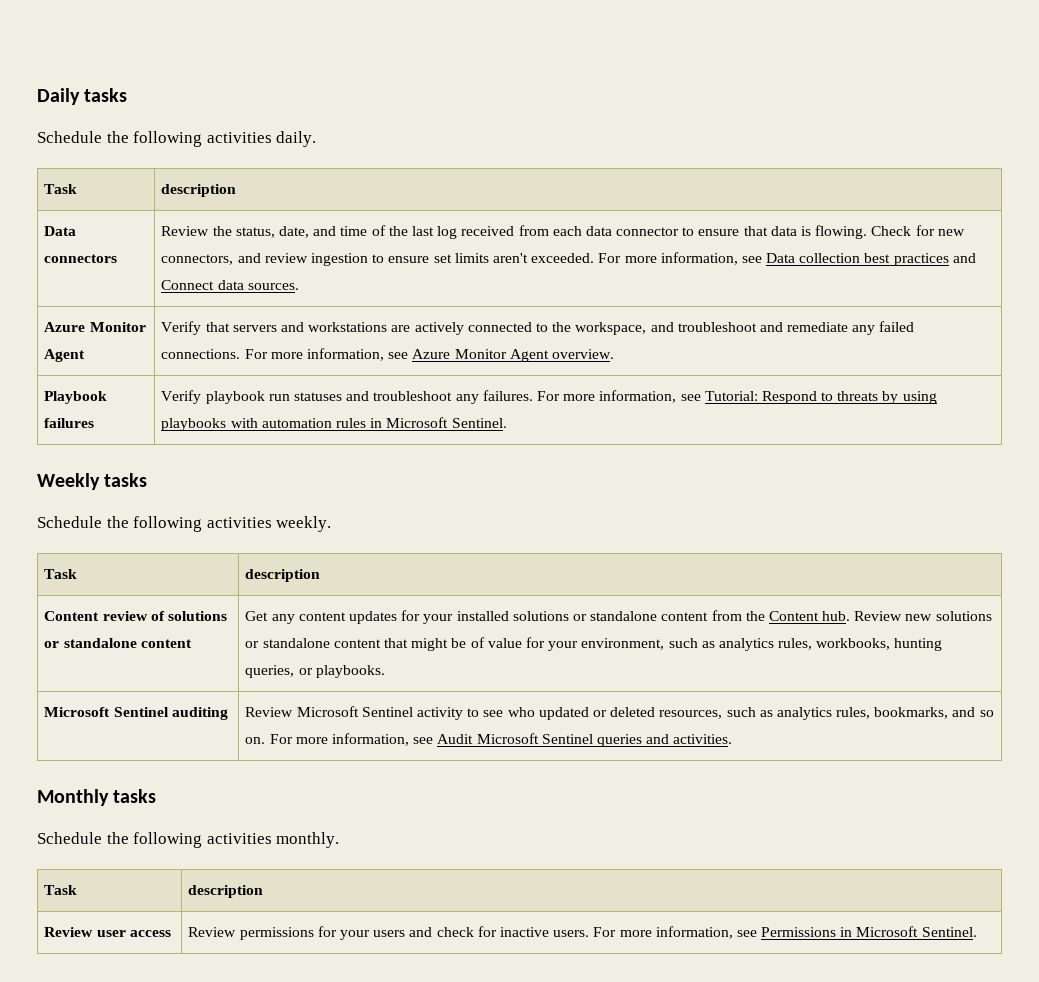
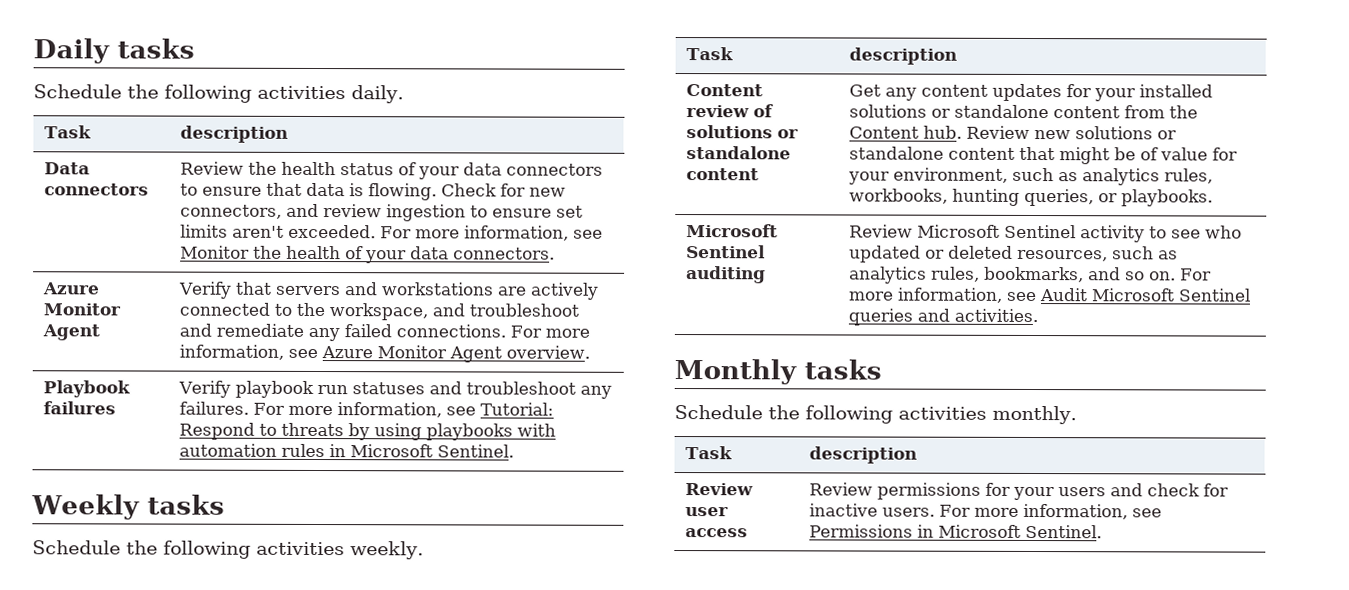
- Review the status, date, and time of the last log received from each data connector to ensure that data is flowing.
+ Review the health status of your data connectors to ensure that data is flowing.
- For more information, see Data collection best practices and Connect data sources.
+ For more information, see Monitor the health of your data connectors.

